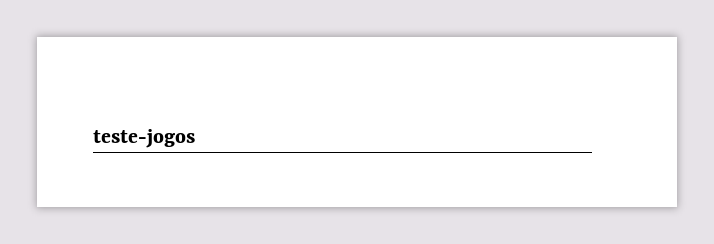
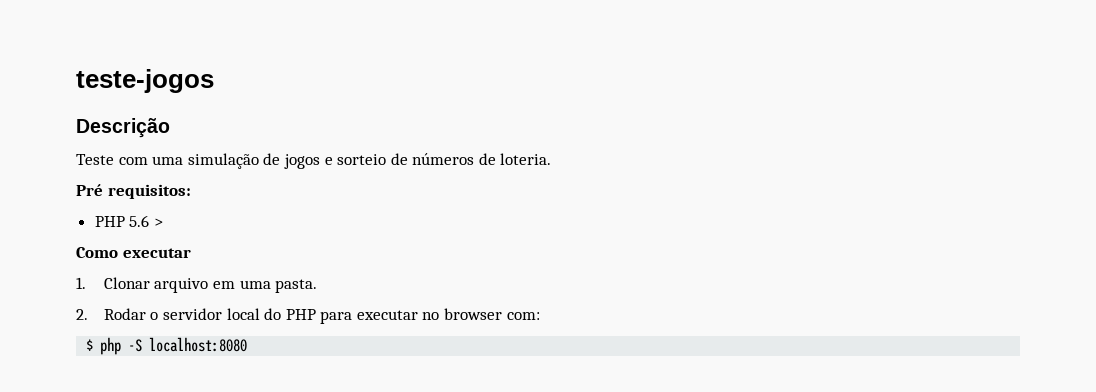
+ Descrição
+ Teste com uma simulação de jogos e sorteio de números de loteria.
+ Pré requisitos:
+ PHP 5.6 >
+ Como executar
+ 1. Clonar arquivo em uma pasta.
+ 2. Rodar o servidor local do PHP para executar no browser com:
+ $ php -S localhost:8080

